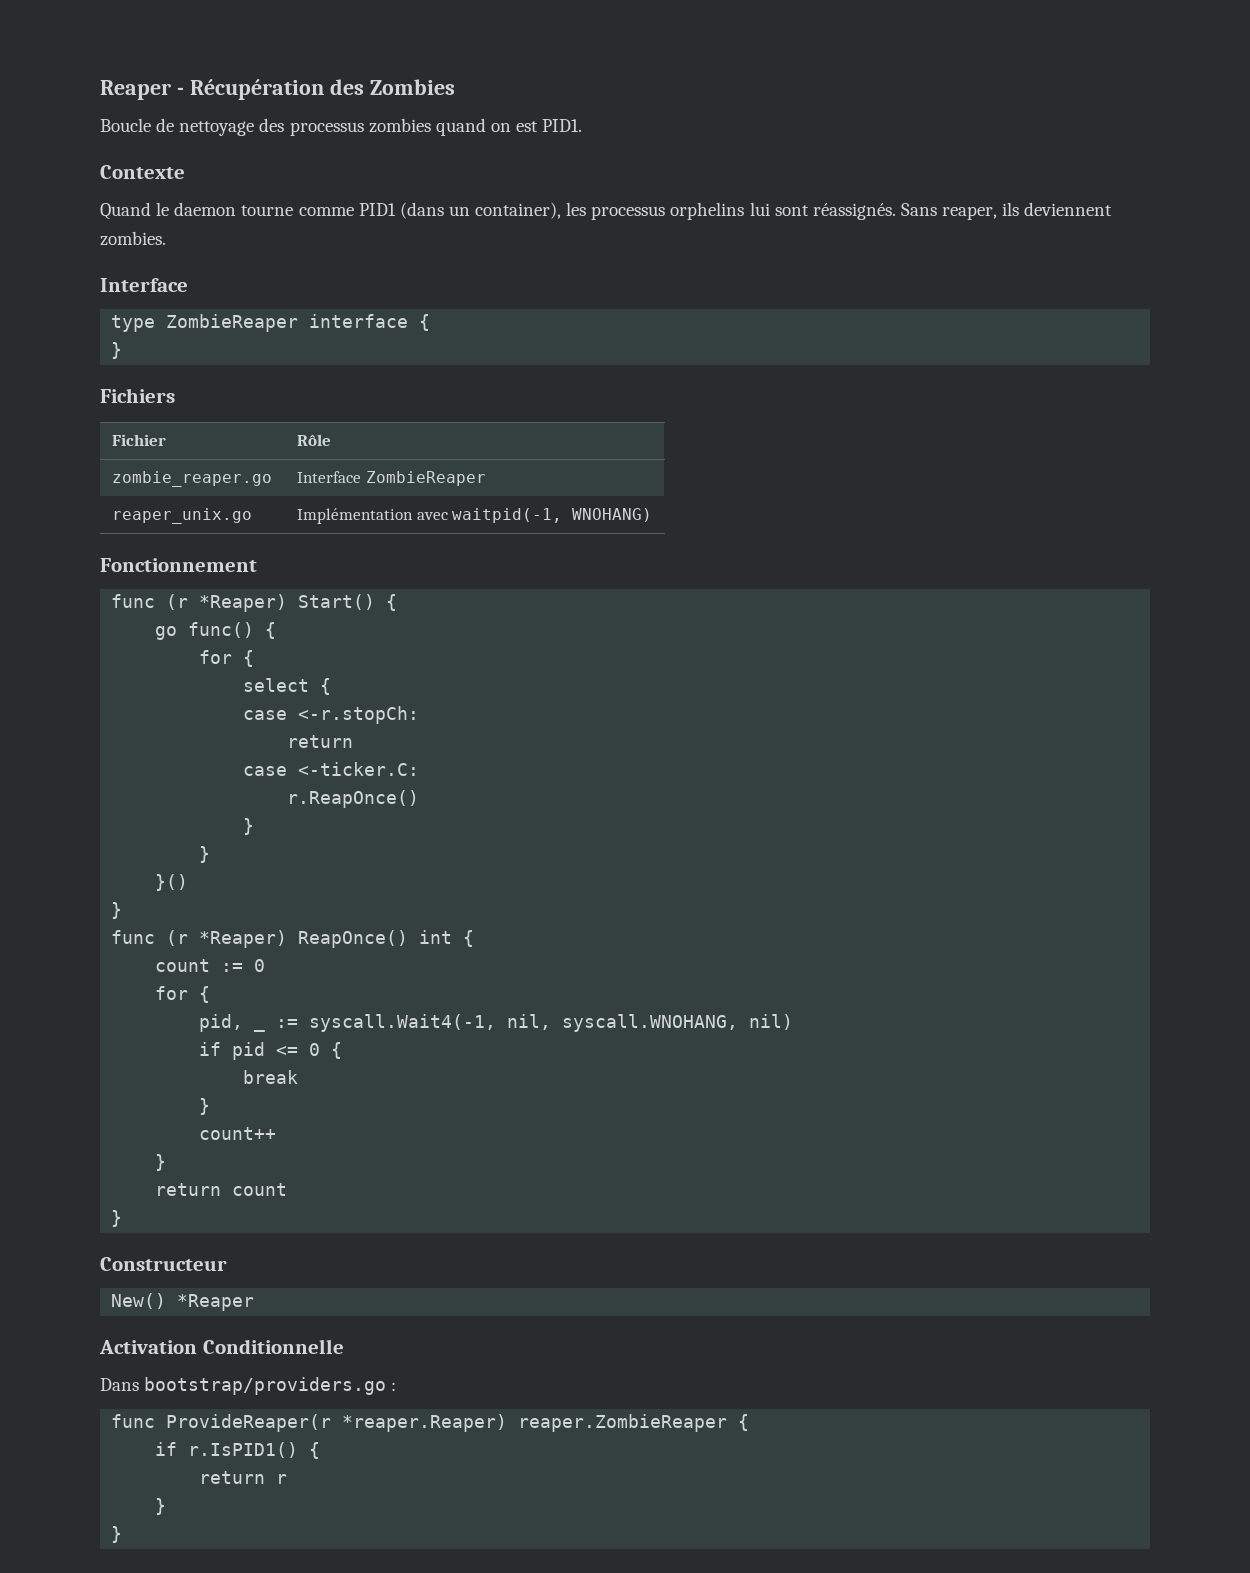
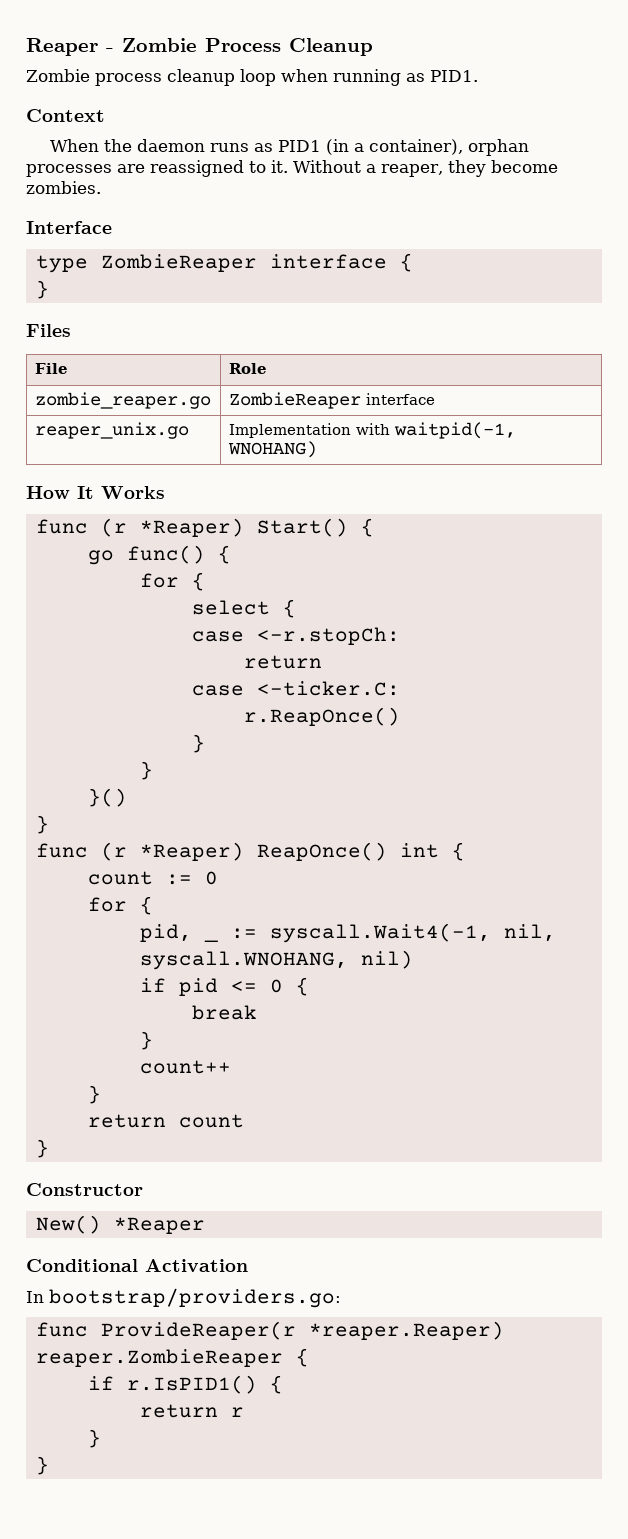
- Reaper - Récupération des Zombies
- Boucle de nettoyage des processus zombies quand on est PID1.
- Contexte
- Quand le daemon tourne comme PID1 (dans un container), les processus orphelins lui sont réassignés. Sans reaper, ils deviennent zombies.
+ Reaper - Zombie Process Cleanup
+ Zombie process cleanup loop when running as PID1.
+ Context
+ When the daemon runs as PID1 (in a container), orphan processes are reassigned to it. Without a reaper, they become zombies.
- Fichiers
- Fichier | Rôle
+ Files
+ File | Role
- zombie_reaper.go | Interface ZombieReaper
+ zombie_reaper.go | ZombieReaper interface
- reaper_unix.go | Implémentation avec waitpid(-1, WNOHANG)
+ reaper_unix.go | Implementation with waitpid(-1, WNOHANG)
- Fonctionnement
+ How It Works
- Constructeur
+ Constructor
- Activation Conditionnelle
- Dans bootstrap/providers.go :
+ Conditional Activation
+ In bootstrap/providers.go:

